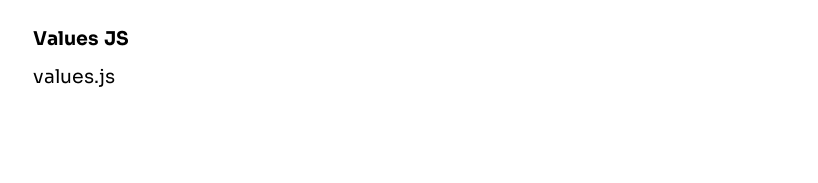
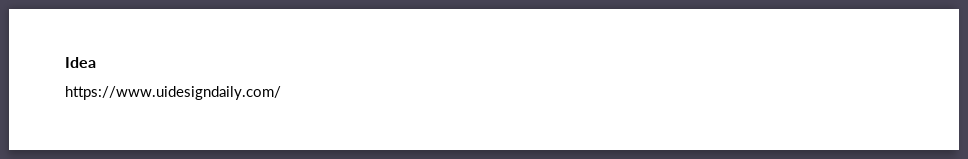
- Values JS
- values.js
+ Idea
+ https://www.uidesigndaily.com/

